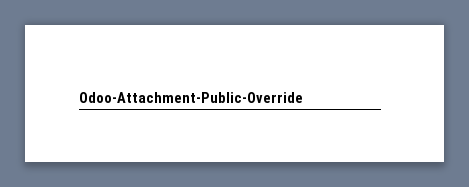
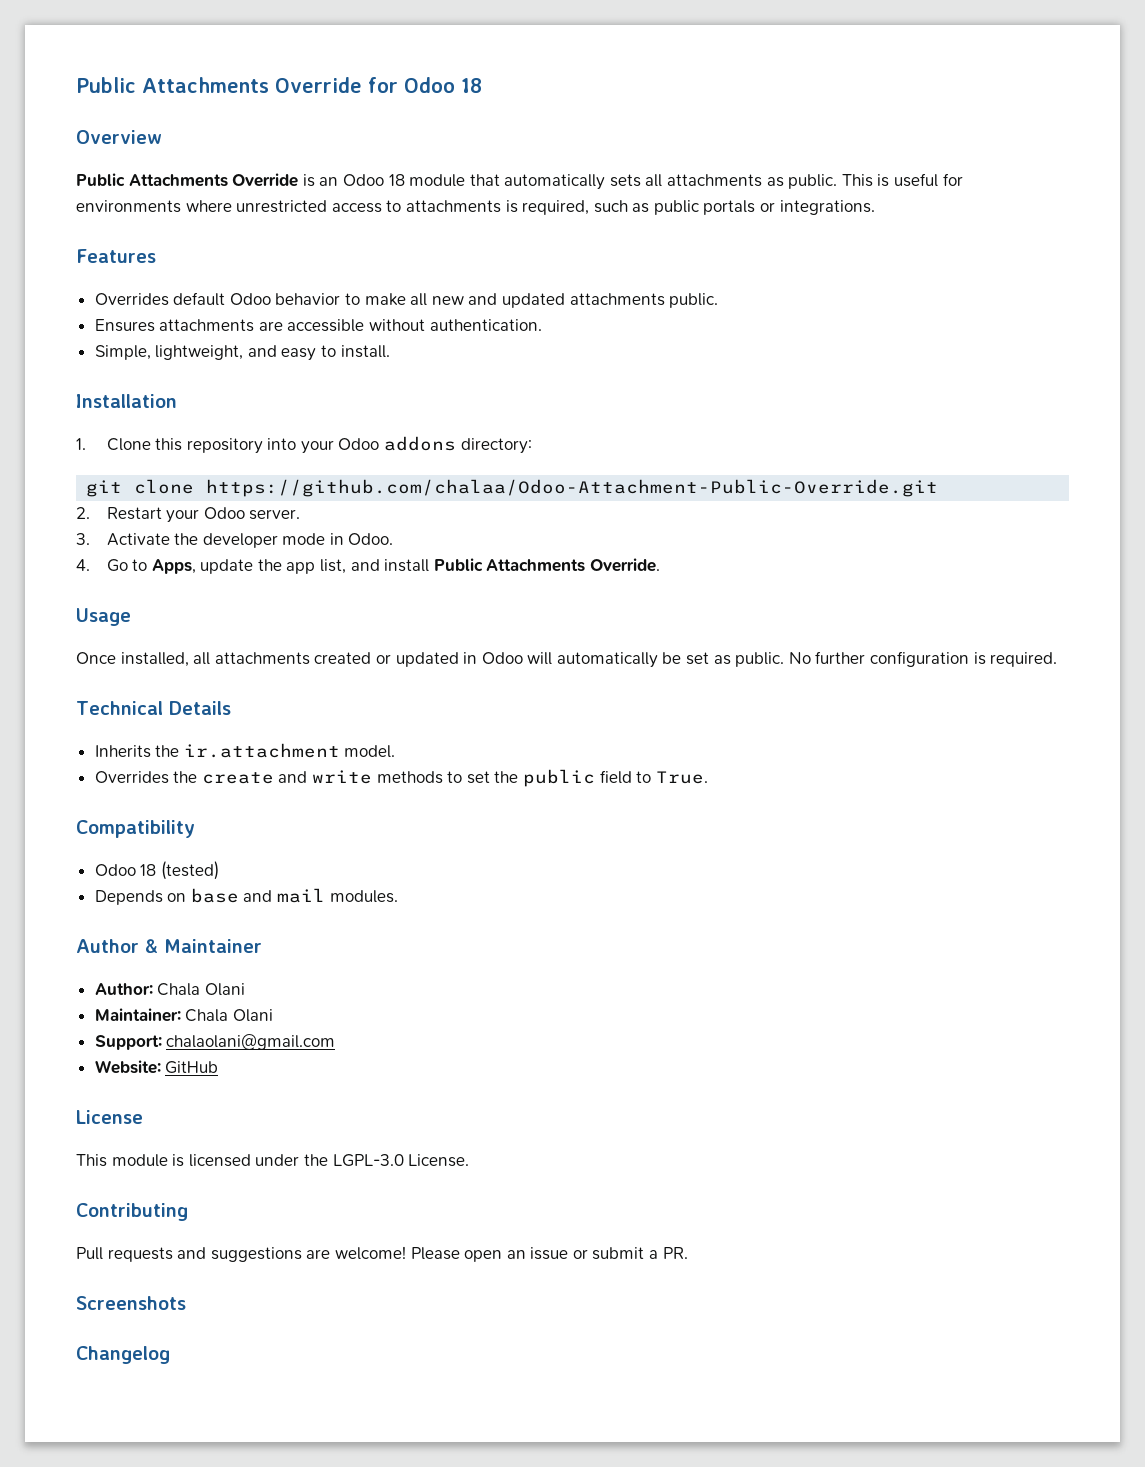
- Odoo-Attachment-Public-Override
+ Public Attachments Override for Odoo 18
+ Overview
+ Public Attachments Override is an Odoo 18 module that automatically sets all attachments as public. This is useful for environments where unrestricted access to attachments is required, such as public portals or integrations.
+ Features
+ Overrides default Odoo behavior to make all new and updated attachments public.
+ Ensures attachments are accessible without authentication.
+ Simple, lightweight, and easy to install.
+ Installation
+ 1. Clone this repository into your Odoo addons directory:
+ git clone https://github.com/chalaa/Odoo-Attachment-Public-Override.git
+ 2. Restart your Odoo server.
+ 3. Activate the developer mode in Odoo.
+ 4. Go to Apps, update the app list, and install Public Attachments Override.
+ Usage
+ Once installed, all attachments created or updated in Odoo will automatically be set as public. No further configuration is required.
+ Technical Details
+ Inherits the ir.attachment model.
+ Overrides the create and write methods to set the public field to True.
+ Compatibility
+ Odoo 18 (tested)
+ Depends on base and mail modules.
+ Author & Maintainer
+ Author: Chala Olani
+ Maintainer: Chala Olani
+ Support: chalaolani@gmail.com
+ Website: GitHub
+ License
+ This module is licensed under the LGPL-3.0 License.
+ Contributing
+ Pull requests and suggestions are welcome! Please open an issue or submit a PR.
+ Screenshots
+ Changelog

